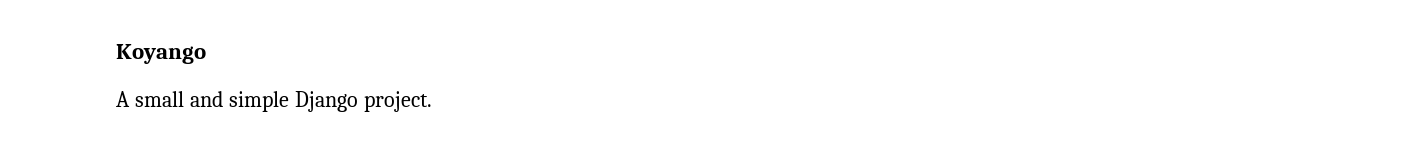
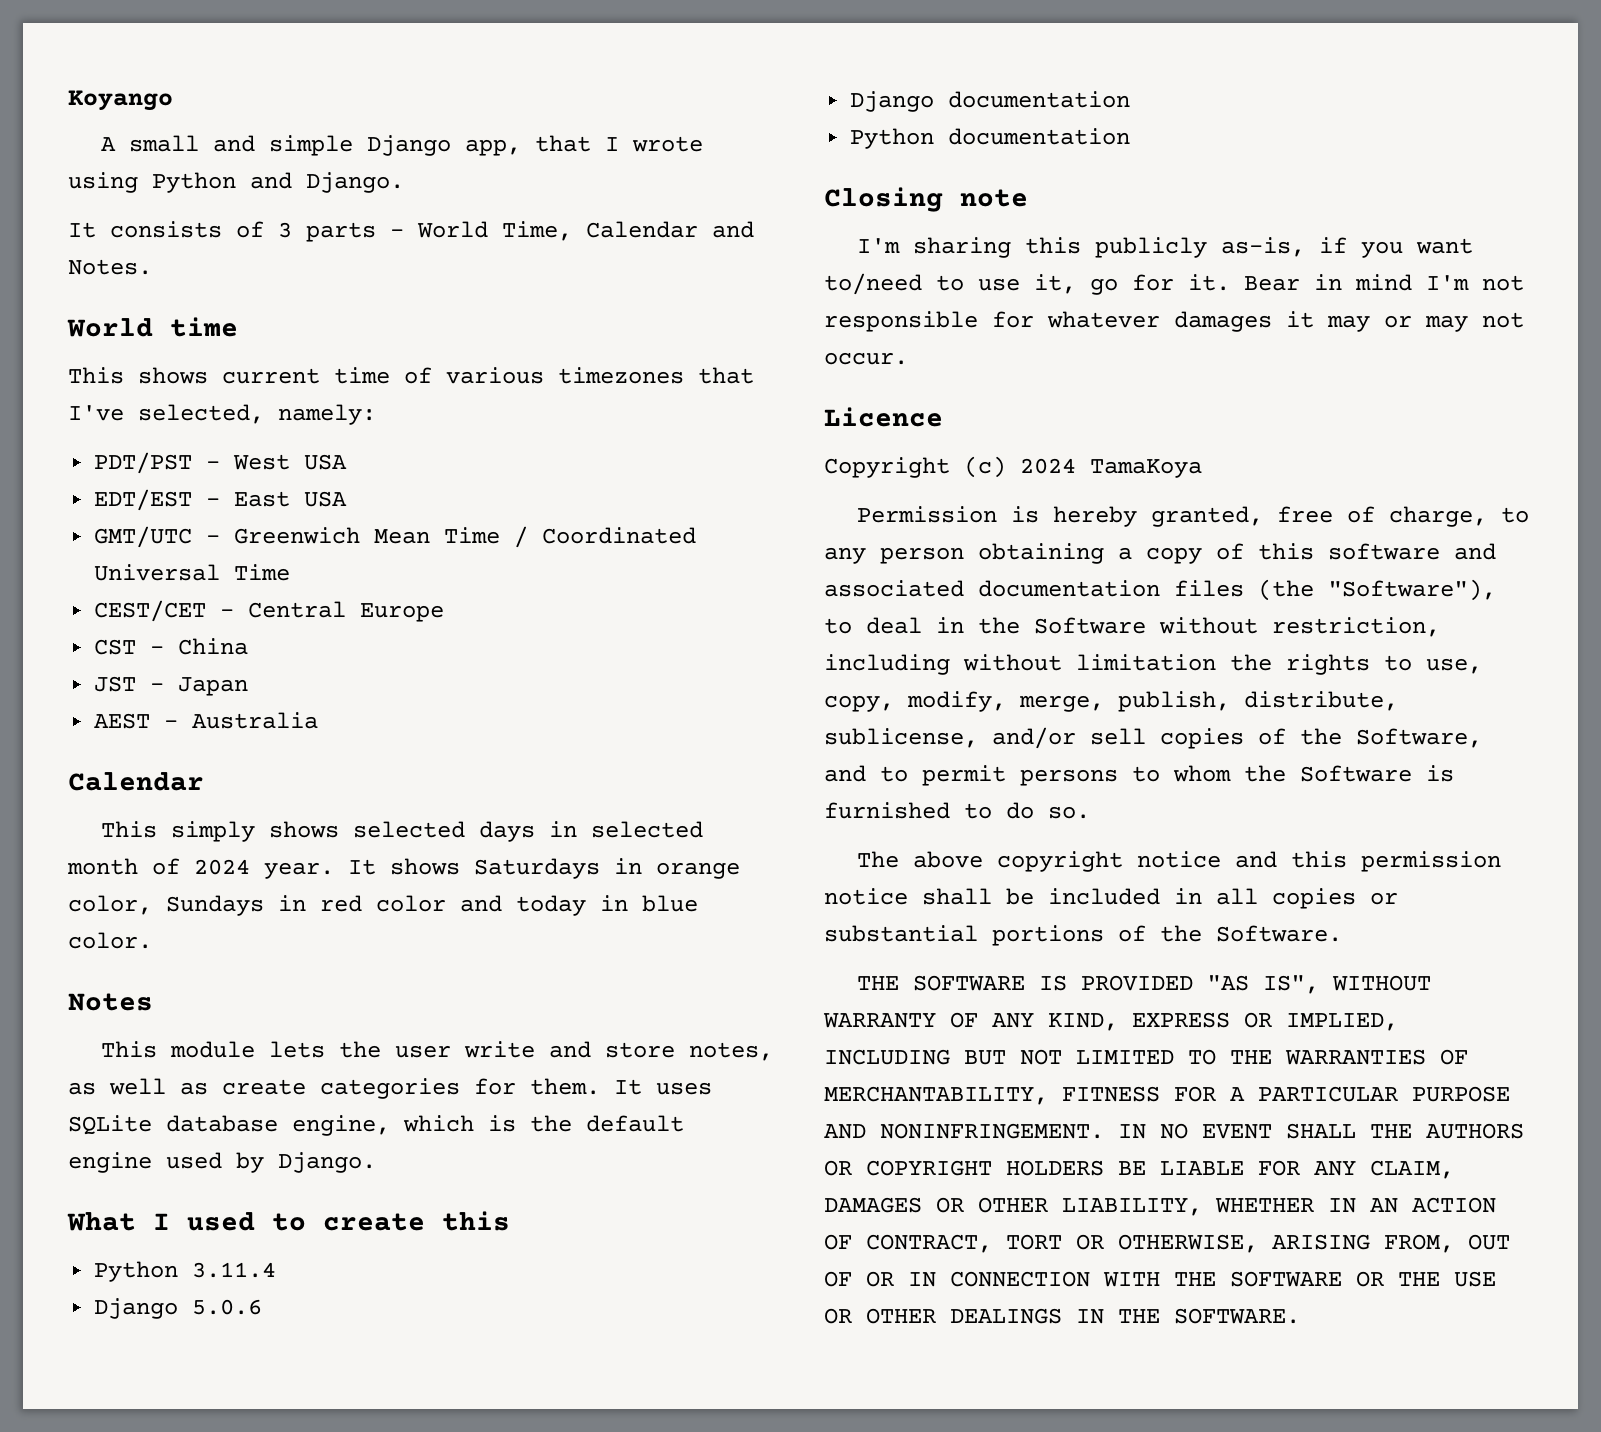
- A small and simple Django project.
+ A small and simple Django app, that I wrote using Python and Django.
+ It consists of 3 parts - World Time, Calendar and Notes.
+ World time
+ This shows current time of various timezones that I've selected, namely:
+ PDT/PST - West USA
+ EDT/EST - East USA
+ GMT/UTC - Greenwich Mean Time / Coordinated Universal Time
+ CEST/CET - Central Europe
+ CST - China
+ JST - Japan
+ AEST - Australia
+ Calendar
+ This simply shows selected days in selected month of 2024 year. It shows Saturdays in orange color, Sundays in red color and today in blue color.
+ Notes
+ This module lets the user write and store notes, as well as create categories for them. It uses SQLite database engine, which is the default engine used by Django.
+ What I used to create this
+ Python 3.11.4
+ Django 5.0.6
+ Django documentation
+ Python documentation
+ Closing note
+ I'm sharing this publicly as-is, if you want to/need to use it, go for it. Bear in mind I'm not responsible for whatever damages it may or may not occur.
+ Licence
+ Copyright (c) 2024 TamaKoya
+ Permission is hereby granted, free of charge, to any person obtaining a copy of this software and associated documentation files (the "Software"), to deal in the Software without restriction, including without limitation the rights to use, copy, modify, merge, publish, distribute, sublicense, and/or sell copies of the Software, and to permit persons to whom the Software is furnished to do so.
+ The above copyright notice and this permission notice shall be included in all copies or substantial portions of the Software.
+ THE SOFTWARE IS PROVIDED "AS IS", WITHOUT WARRANTY OF ANY KIND, EXPRESS OR IMPLIED, INCLUDING BUT NOT LIMITED TO THE WARRANTIES OF MERCHANTABILITY, FITNESS FOR A PARTICULAR PURPOSE AND NONINFRINGEMENT. IN NO EVENT SHALL THE AUTHORS OR COPYRIGHT HOLDERS BE LIABLE FOR ANY CLAIM, DAMAGES OR OTHER LIABILITY, WHETHER IN AN ACTION OF CONTRACT, TORT OR OTHERWISE, ARISING FROM, OUT OF OR IN CONNECTION WITH THE SOFTWARE OR THE USE OR OTHER DEALINGS IN THE SOFTWARE.

